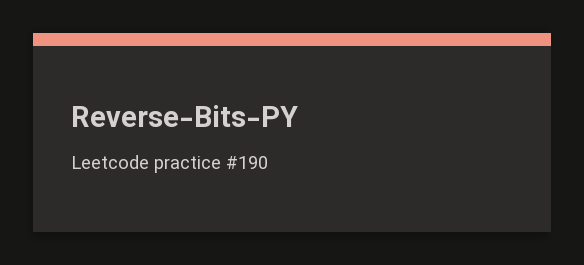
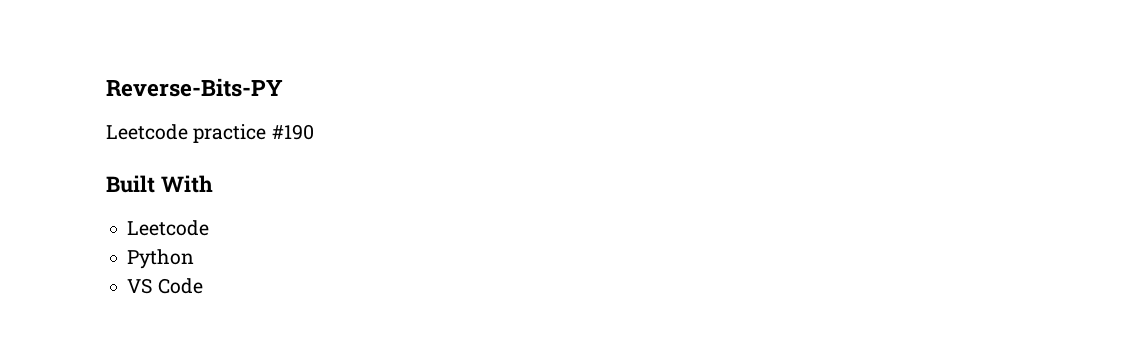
+ Built With
+ Leetcode
+ Python
+ VS Code

